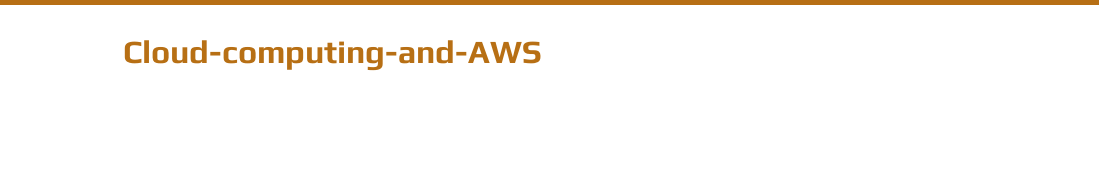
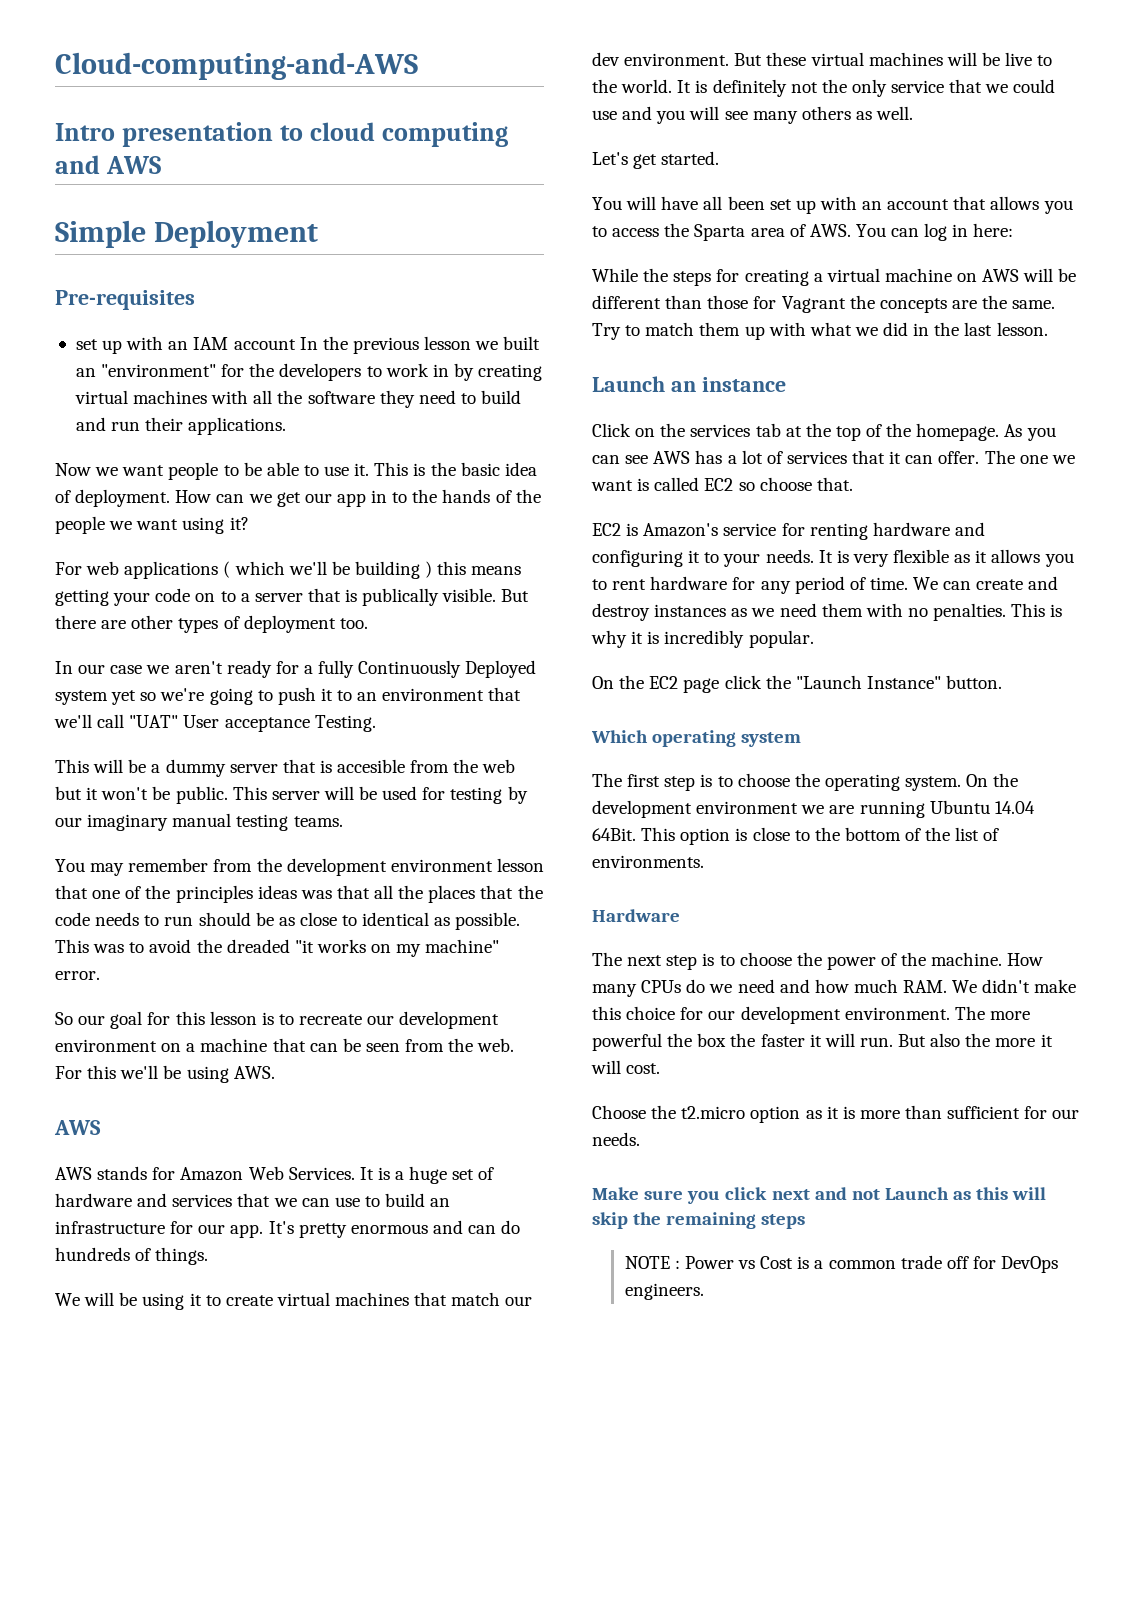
+ Intro presentation to cloud computing and AWS
+ Simple Deployment
+ Pre-requisites
+ set up with an IAM account In the previous lesson we built an "environment" for the developers to work in by creating virtual machines with all the software they need to build and run their applications.
+ Now we want people to be able to use it. This is the basic idea of deployment. How can we get our app in to the hands of the people we want using it?
+ For web applications ( which we'll be building ) this means getting your code on to a server that is publically visible. But there are other types of deployment too.
+ In our case we aren't ready for a fully Continuously Deployed system yet so we're going to push it to an environment that we'll call "UAT" User acceptance Testing.
+ This will be a dummy server that is accesible from the web but it won't be public. This server will be used for testing by our imaginary manual testing teams.
+ You may remember from the development environment lesson that one of the principles ideas was that all the places that the code needs to run should be as close to identical as possible. This was to avoid the dreaded "it works on my machine" error.
+ So our goal for this lesson is to recreate our development environment on a machine that can be seen from the web. For this we'll be using AWS.
+ AWS
+ AWS stands for Amazon Web Services. It is a huge set of hardware and services that we can use to build an infrastructure for our app. It's pretty enormous and can do hundreds of things.
+ We will be using it to create virtual machines that match our dev environment. But these virtual machines will be live to the world. It is definitely not the only service that we could use and you will see many others as well.
+ Let's get started.
+ You will have all been set up with an account that allows you to access the Sparta area of AWS. You can log in here:
+ While the steps for creating a virtual machine on AWS will be different than those for Vagrant the concepts are the same. Try to match them up with what we did in the last lesson.
+ Launch an instance
+ Click on the services tab at the top of the homepage. As you can see AWS has a lot of services that it can offer. The one we want is called EC2 so choose that.
+ EC2 is Amazon's service for renting hardware and configuring it to your needs. It is very flexible as it allows you to rent hardware for any period of time. We can create and destroy instances as we need them with no penalties. This is why it is incredibly popular.
+ On the EC2 page click the "Launch Instance" button.
+ Which operating system
+ The first step is to choose the operating system. On the development environment we are running Ubuntu 14.04 64Bit. This option is close to the bottom of the list of environments.
+ Hardware
+ The next step is to choose the power of the machine. How many CPUs do we need and how much RAM. We didn't make this choice for our development environment. The more powerful the box the faster it will run. But also the more it will cost.
+ Choose the t2.micro option as it is more than sufficient for our needs.
+ Make sure you click next and not Launch as this will skip the remaining steps
+ NOTE : Power vs Cost is a common trade off for DevOps engineers.

